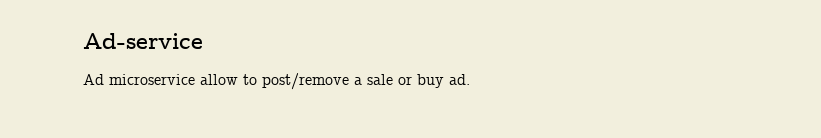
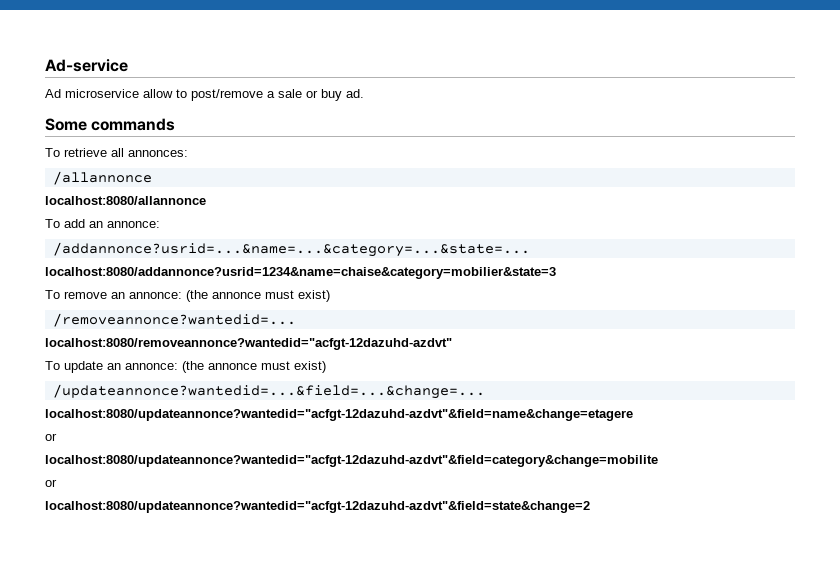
+ Some commands
+ To retrieve all annonces:
+ /allannonce
+ localhost:8080/allannonce
+ To add an annonce:
+ /addannonce?usrid=...&name=...&category=...&state=...
+ localhost:8080/addannonce?usrid=1234&name=chaise&category=mobilier&state=3
+ To remove an annonce: (the annonce must exist)
+ /removeannonce?wantedid=...
+ localhost:8080/removeannonce?wantedid="acfgt-12dazuhd-azdvt"
+ To update an annonce: (the annonce must exist)
+ /updateannonce?wantedid=...&field=...&change=...
+ localhost:8080/updateannonce?wantedid="acfgt-12dazuhd-azdvt"&field=name&change=etagere
+ or
+ localhost:8080/updateannonce?wantedid="acfgt-12dazuhd-azdvt"&field=category&change=mobilite
+ or
+ localhost:8080/updateannonce?wantedid="acfgt-12dazuhd-azdvt"&field=state&change=2

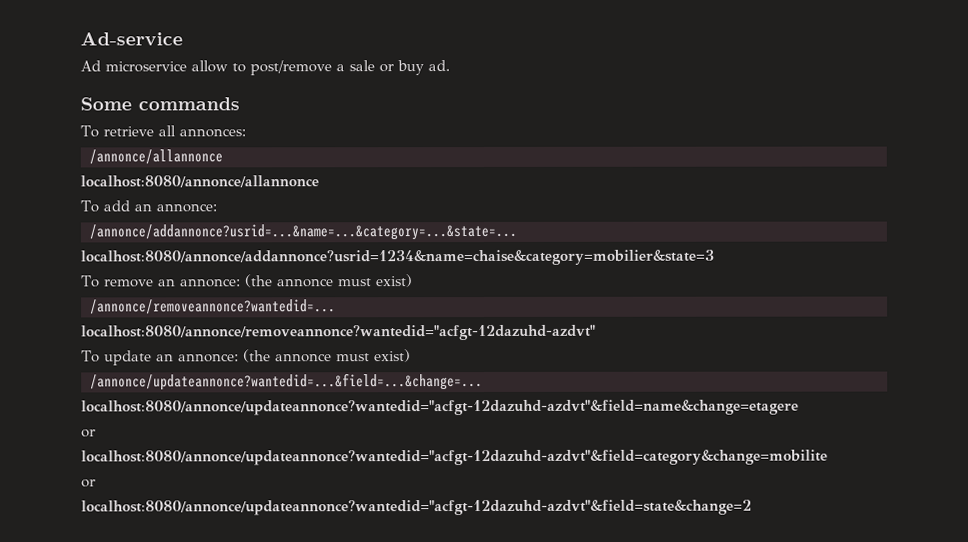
- /allannonce
- localhost:8080/allannonce
+ /annonce/allannonce
+ localhost:8080/annonce/allannonce
- /addannonce?usrid=...&name=...&category=...&state=...
- localhost:8080/addannonce?usrid=1234&name=chaise&category=mobilier&state=3
+ /annonce/addannonce?usrid=...&name=...&category=...&state=...
+ localhost:8080/annonce/addannonce?usrid=1234&name=chaise&category=mobilier&state=3
- /removeannonce?wantedid=...
- localhost:8080/removeannonce?wantedid="acfgt-12dazuhd-azdvt"
+ /annonce/removeannonce?wantedid=...
+ localhost:8080/annonce/removeannonce?wantedid="acfgt-12dazuhd-azdvt"
- /updateannonce?wantedid=...&field=...&change=...
- localhost:8080/updateannonce?wantedid="acfgt-12dazuhd-azdvt"&field=name&change=etagere
+ /annonce/updateannonce?wantedid=...&field=...&change=...
+ localhost:8080/annonce/updateannonce?wantedid="acfgt-12dazuhd-azdvt"&field=name&change=etagere
  or
- localhost:8080/updateannonce?wantedid="acfgt-12dazuhd-azdvt"&field=category&change=mobilite
+ localhost:8080/annonce/updateannonce?wantedid="acfgt-12dazuhd-azdvt"&field=category&change=mobilite
  or
- localhost:8080/updateannonce?wantedid="acfgt-12dazuhd-azdvt"&field=state&change=2
+ localhost:8080/annonce/updateannonce?wantedid="acfgt-12dazuhd-azdvt"&field=state&change=2

